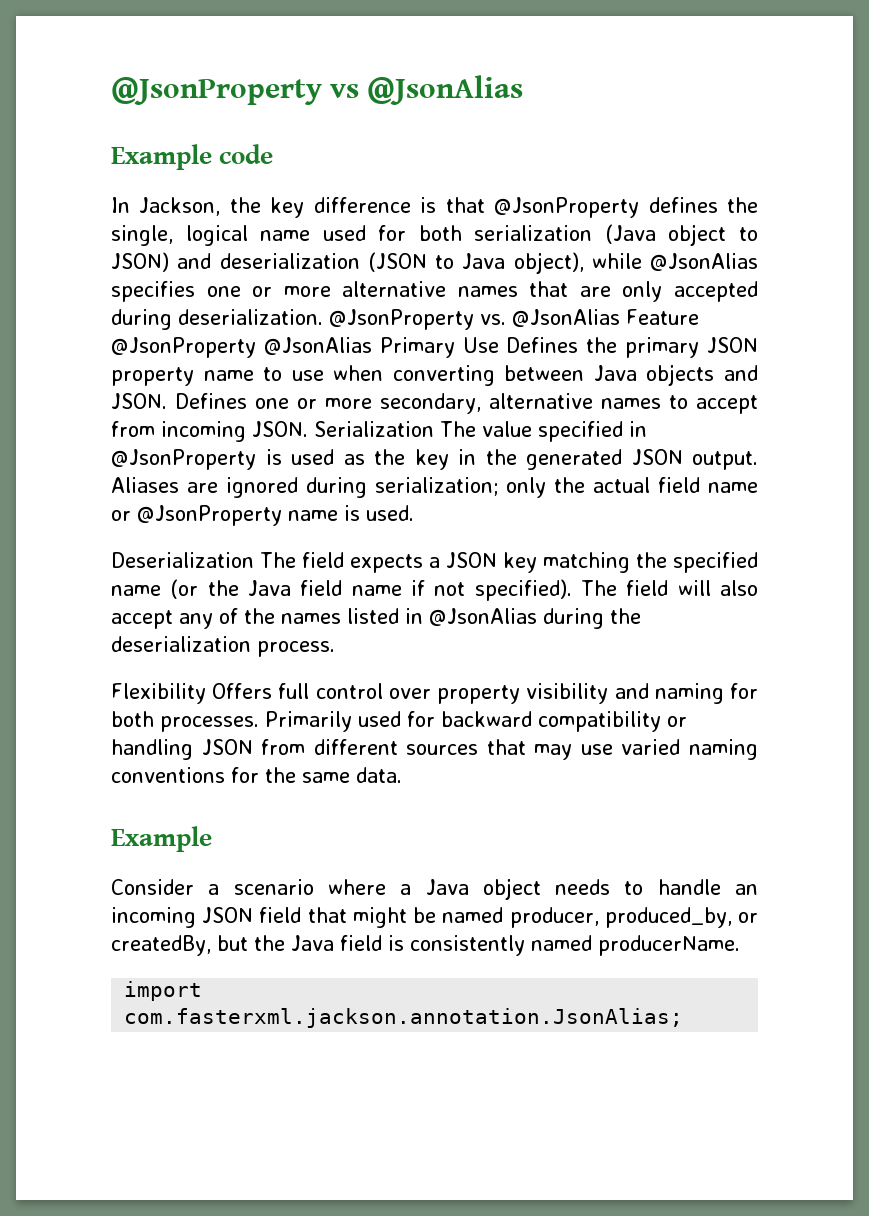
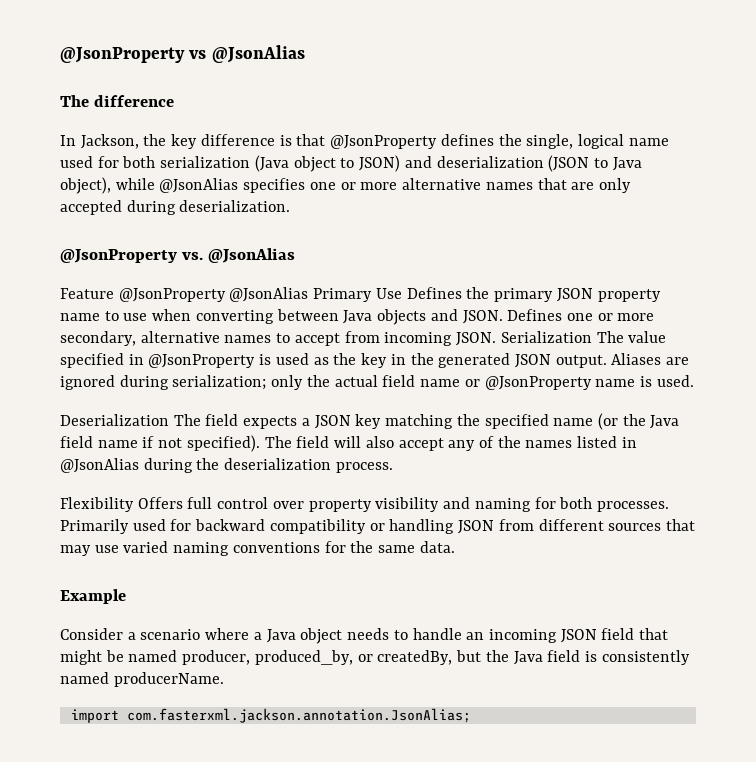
- Example code
+ The difference
- In Jackson, the key difference is that @JsonProperty defines the single, logical name used for both serialization (Java object to JSON) and deserialization (JSON to Java object), while @JsonAlias specifies one or more alternative names that are only accepted during deserialization. @JsonProperty vs. @JsonAlias Feature @JsonProperty @JsonAlias Primary Use Defines the primary JSON property name to use when converting between Java objects and JSON.
+ In Jackson, the key difference is that @JsonProperty defines the single, logical name used for both serialization (Java object to JSON) and deserialization (JSON to Java object), while @JsonAlias specifies one or more alternative names that are only accepted during deserialization.
+ @JsonProperty vs. @JsonAlias
+ Feature @JsonProperty @JsonAlias Primary Use Defines the primary JSON property name to use when converting between Java objects and JSON.

